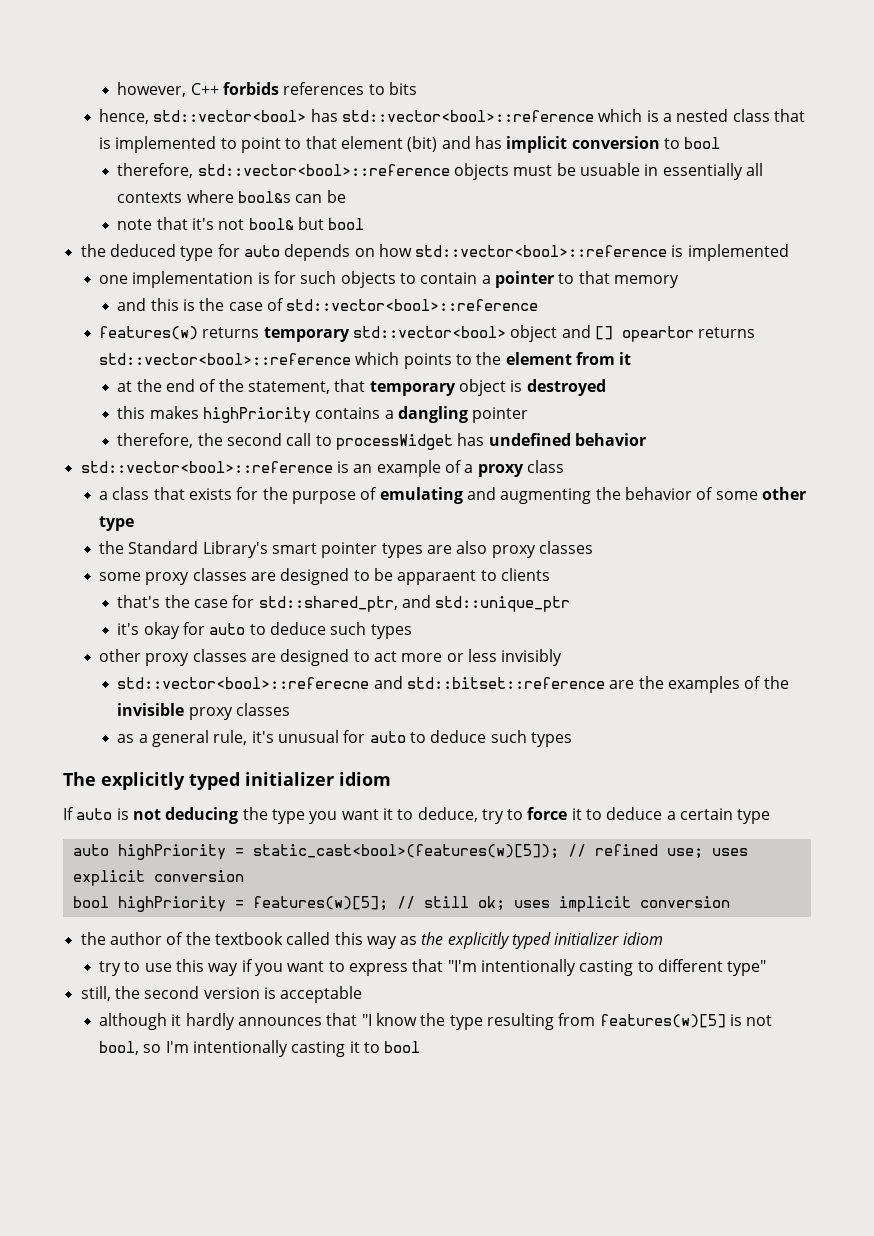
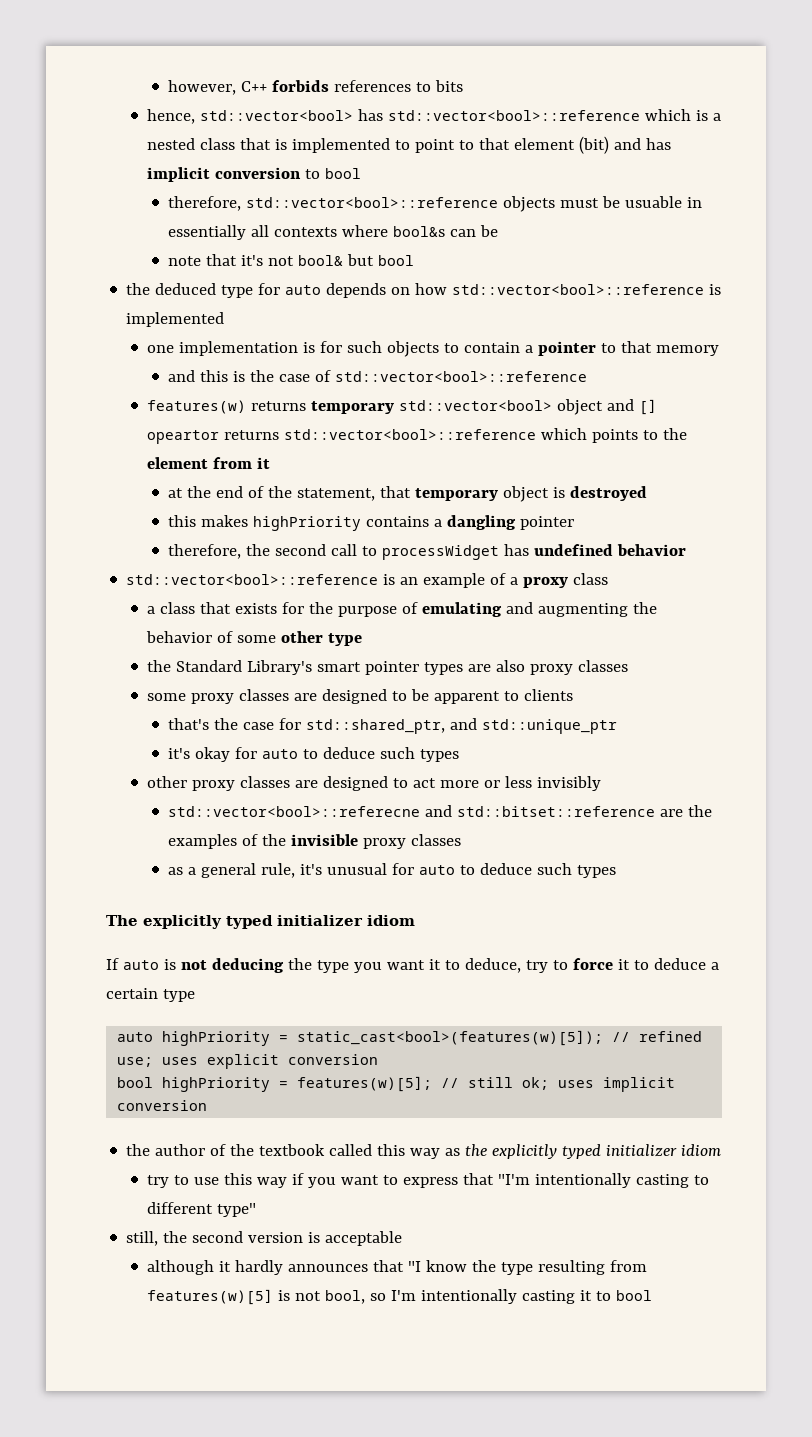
- some proxy classes are designed to be apparaent to clients
+ some proxy classes are designed to be apparent to clients

